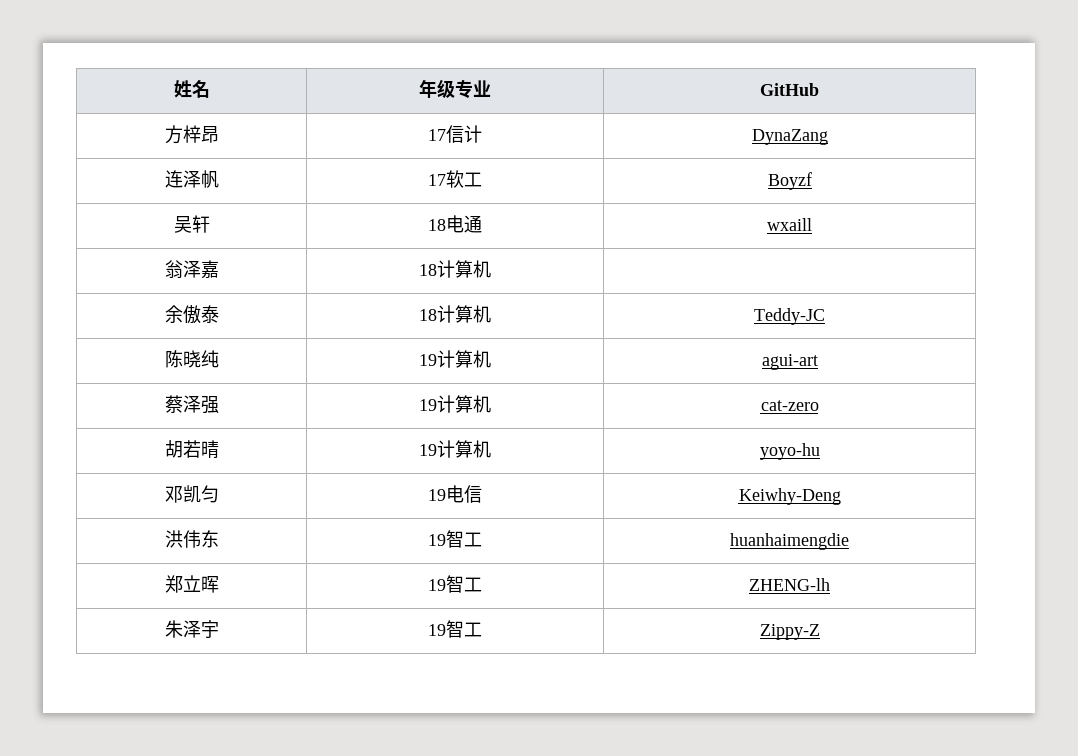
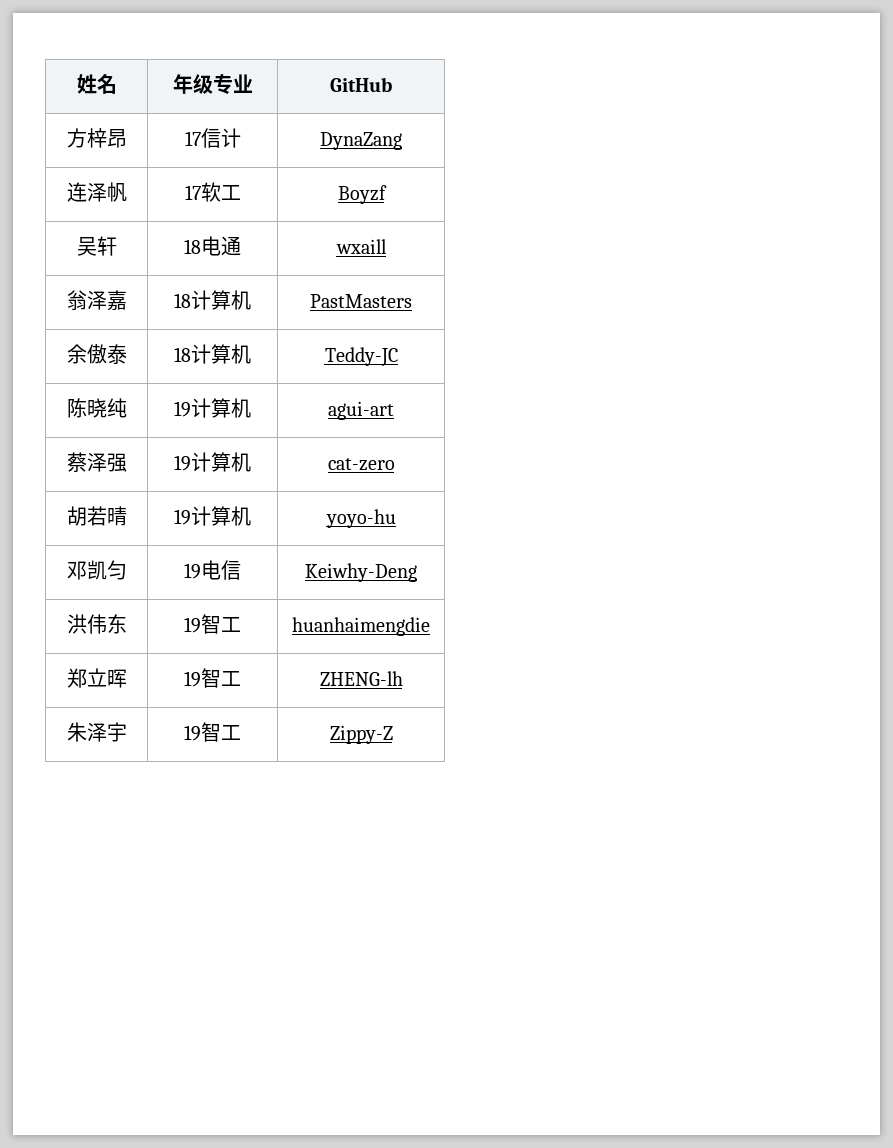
- 翁泽嘉 | 18计算机 |
+ 翁泽嘉 | 18计算机 | PastMasters

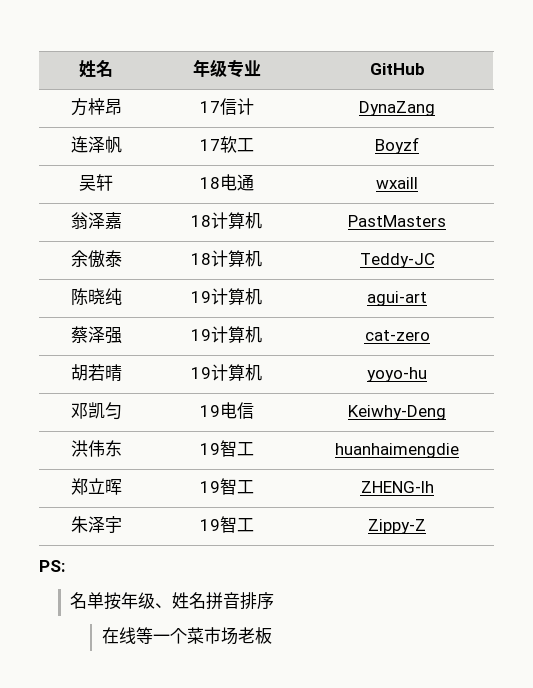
+ PS:
+ 名单按年级、姓名拼音排序
+ 在线等一个菜市场老板

